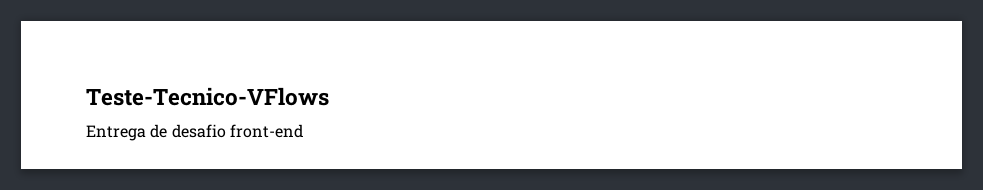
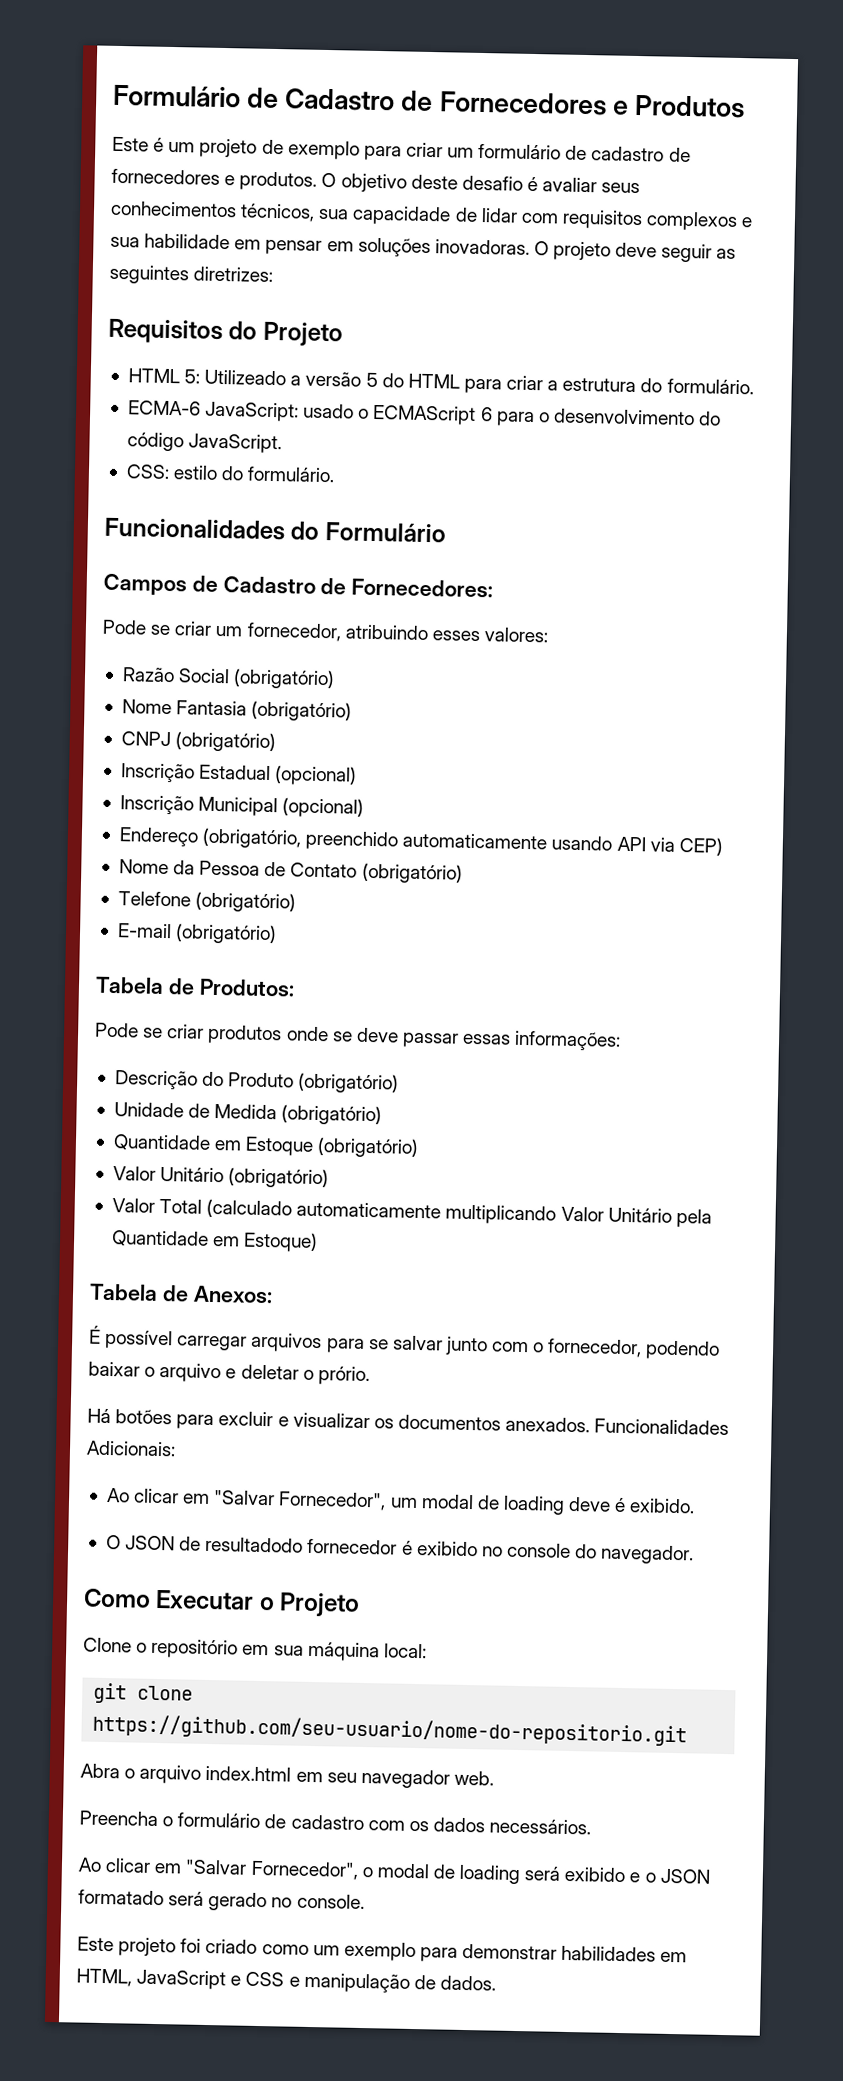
- Teste-Tecnico-VFlows
- Entrega de desafio front-end
+ Formulário de Cadastro de Fornecedores e Produtos
+ Este é um projeto de exemplo para criar um formulário de cadastro de fornecedores e produtos. O objetivo deste desafio é avaliar seus conhecimentos técnicos, sua capacidade de lidar com requisitos complexos e sua habilidade em pensar em soluções inovadoras. O projeto deve seguir as seguintes diretrizes:
+ Requisitos do Projeto
+ HTML 5: Utilizeado a versão 5 do HTML para criar a estrutura do formulário.
+ ECMA-6 JavaScript: usado o ECMAScript 6 para o desenvolvimento do código JavaScript.
+ CSS: estilo do formulário.
+ Funcionalidades do Formulário
+ Campos de Cadastro de Fornecedores:
+ Pode se criar um fornecedor, atribuindo esses valores:
+ Razão Social (obrigatório)
+ Nome Fantasia (obrigatório)
+ CNPJ (obrigatório)
+ Inscrição Estadual (opcional)
+ Inscrição Municipal (opcional)
+ Endereço (obrigatório, preenchido automaticamente usando API via CEP)
+ Nome da Pessoa de Contato (obrigatório)
+ Telefone (obrigatório)
+ E-mail (obrigatório)
+ Tabela de Produtos:
+ Pode se criar produtos onde se deve passar essas informações:
+ Descrição do Produto (obrigatório)
+ Unidade de Medida (obrigatório)
+ Quantidade em Estoque (obrigatório)
+ Valor Unitário (obrigatório)
+ Valor Total (calculado automaticamente multiplicando Valor Unitário pela Quantidade em Estoque)
+ Tabela de Anexos:
+ É possível carregar arquivos para se salvar junto com o fornecedor, podendo baixar o arquivo e deletar o prório.
+ Há botões para excluir e visualizar os documentos anexados. Funcionalidades Adicionais:
+ Ao clicar em "Salvar Fornecedor", um modal de loading deve é exibido.
+ O JSON de resultadodo fornecedor é exibido no console do navegador.
+ Como Executar o Projeto
+ Clone o repositório em sua máquina local:
+ git clone https://github.com/seu-usuario/nome-do-repositorio.git
+ Abra o arquivo index.html em seu navegador web.
+ Preencha o formulário de cadastro com os dados necessários.
+ Ao clicar em "Salvar Fornecedor", o modal de loading será exibido e o JSON formatado será gerado no console.
+ Este projeto foi criado como um exemplo para demonstrar habilidades em HTML, JavaScript e CSS e manipulação de dados.

